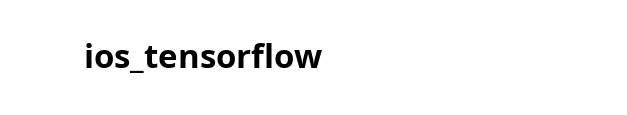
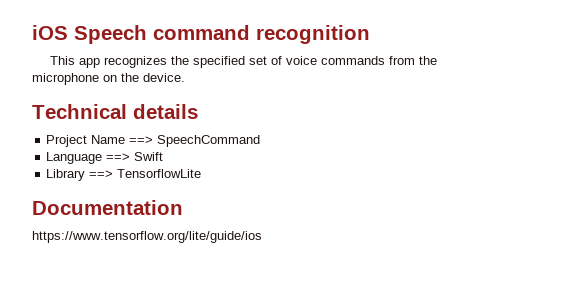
- ios_tensorflow
+ iOS Speech command recognition
+ This app recognizes the specified set of voice commands from the microphone on the device.
+ Technical details
+ Project Name ==> SpeechCommand
+ Language ==> Swift
+ Library ==> TensorflowLite
+ Documentation
+ https://www.tensorflow.org/lite/guide/ios

